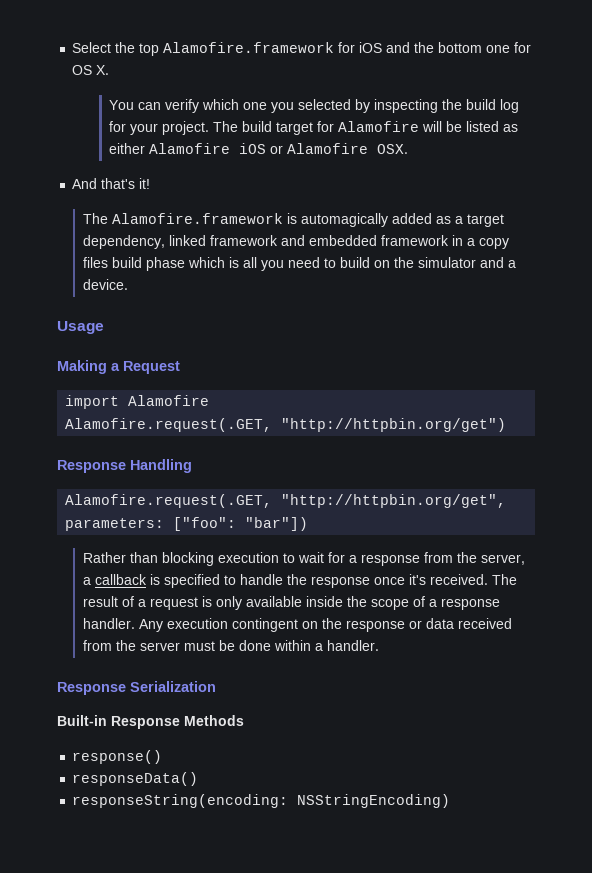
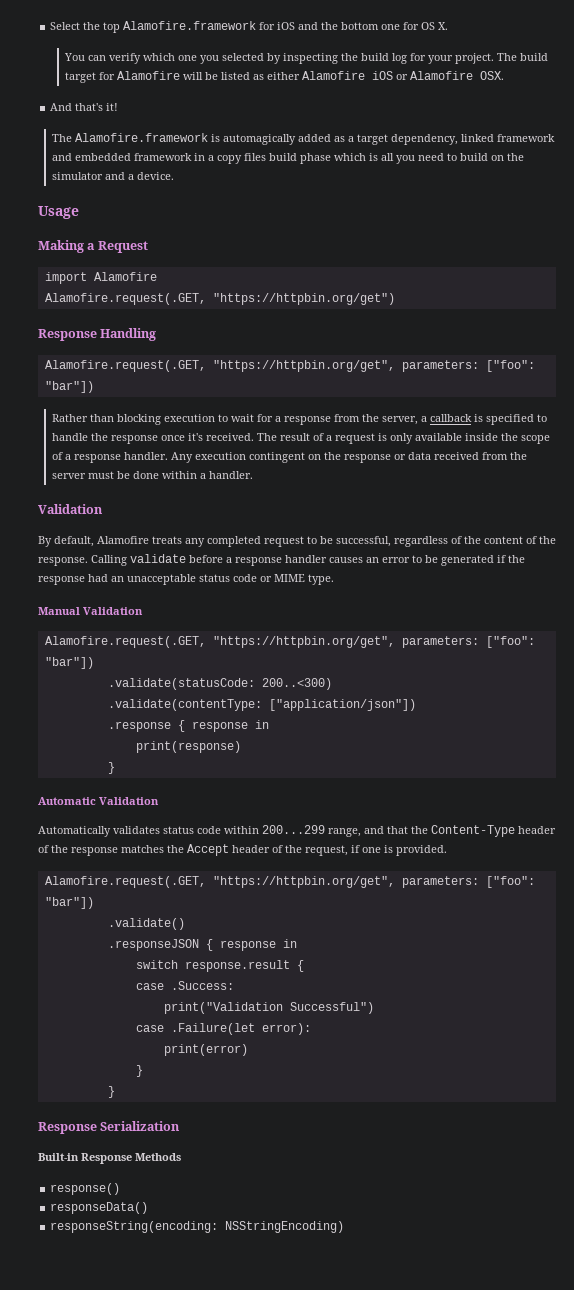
- Alamofire.request(.GET, "http://httpbin.org/get")
+ Alamofire.request(.GET, "https://httpbin.org/get")
  Response Handling
- Alamofire.request(.GET, "http://httpbin.org/get", parameters: ["foo": "bar"])
+ Alamofire.request(.GET, "https://httpbin.org/get", parameters: ["foo": "bar"])
  Any execution contingent on the response or data received from the server must be done within a handler.
+ Validation
+ By default, Alamofire treats any completed request to be successful, regardless of the content of the response. Calling validate before a response handler causes an error to be generated if the response had an unacceptable status code or MIME type.
+ Manual Validation
+ Alamofire.request(.GET, "https://httpbin.org/get", parameters: ["foo": "bar"])
+ .validate(statusCode: 200..<300)
+ .validate(contentType: ["application/json"])
+ .response { response in
+ print(response)
+ }
+ Automatic Validation
+ Automatically validates status code within 200...299 range, and that the Content-Type header of the response matches the Accept header of the request, if one is provided.
+ Alamofire.request(.GET, "https://httpbin.org/get", parameters: ["foo": "bar"])
+ .validate()
+ .responseJSON { response in
+ switch response.result {
+ case .Success:
+ print("Validation Successful")
+ case .Failure(let error):
+ print(error)
+ }
+ }

